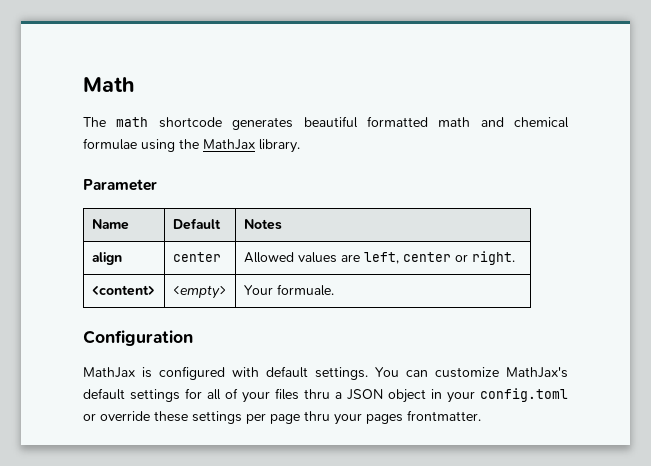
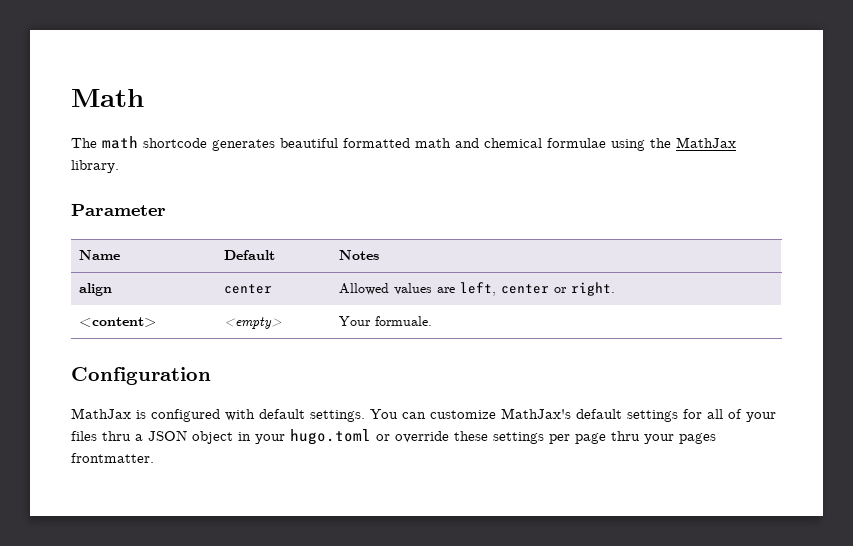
- You can customize MathJax's default settings for all of your files thru a JSON object in your config.toml or override these settings per page thru your pages frontmatter.
+ You can customize MathJax's default settings for all of your files thru a JSON object in your hugo.toml or override these settings per page thru your pages frontmatter.

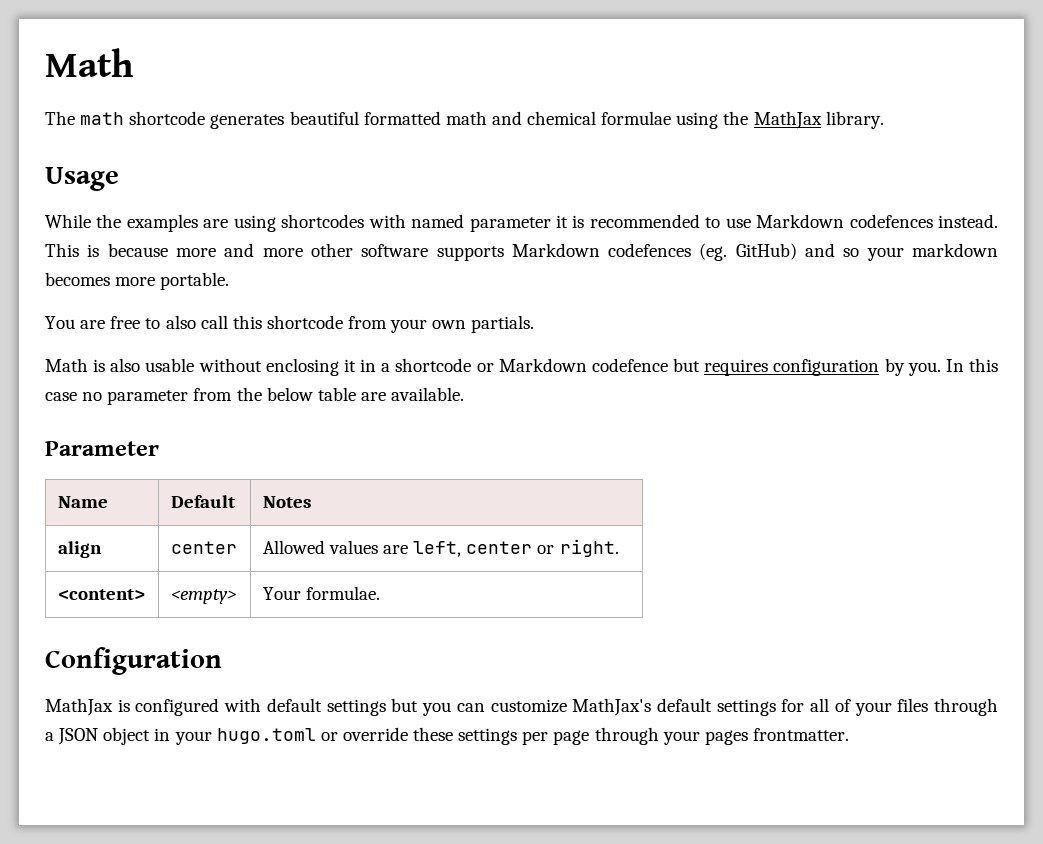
+ Usage
+ While the examples are using shortcodes with named parameter it is recommended to use Markdown codefences instead. This is because more and more other software supports Markdown codefences (eg. GitHub) and so your markdown becomes more portable.
+ You are free to also call this shortcode from your own partials.
+ Math is also usable without enclosing it in a shortcode or Markdown codefence but requires configuration by you. In this case no parameter from the below table are available.
- <content> | <empty> | Your formuale.
+ <content> | <empty> | Your formulae.
- MathJax is configured with default settings. You can customize MathJax's default settings for all of your files thru a JSON object in your hugo.toml or override these settings per page thru your pages frontmatter.
+ MathJax is configured with default settings but you can customize MathJax's default settings for all of your files through a JSON object in your hugo.toml or override these settings per page through your pages frontmatter.

